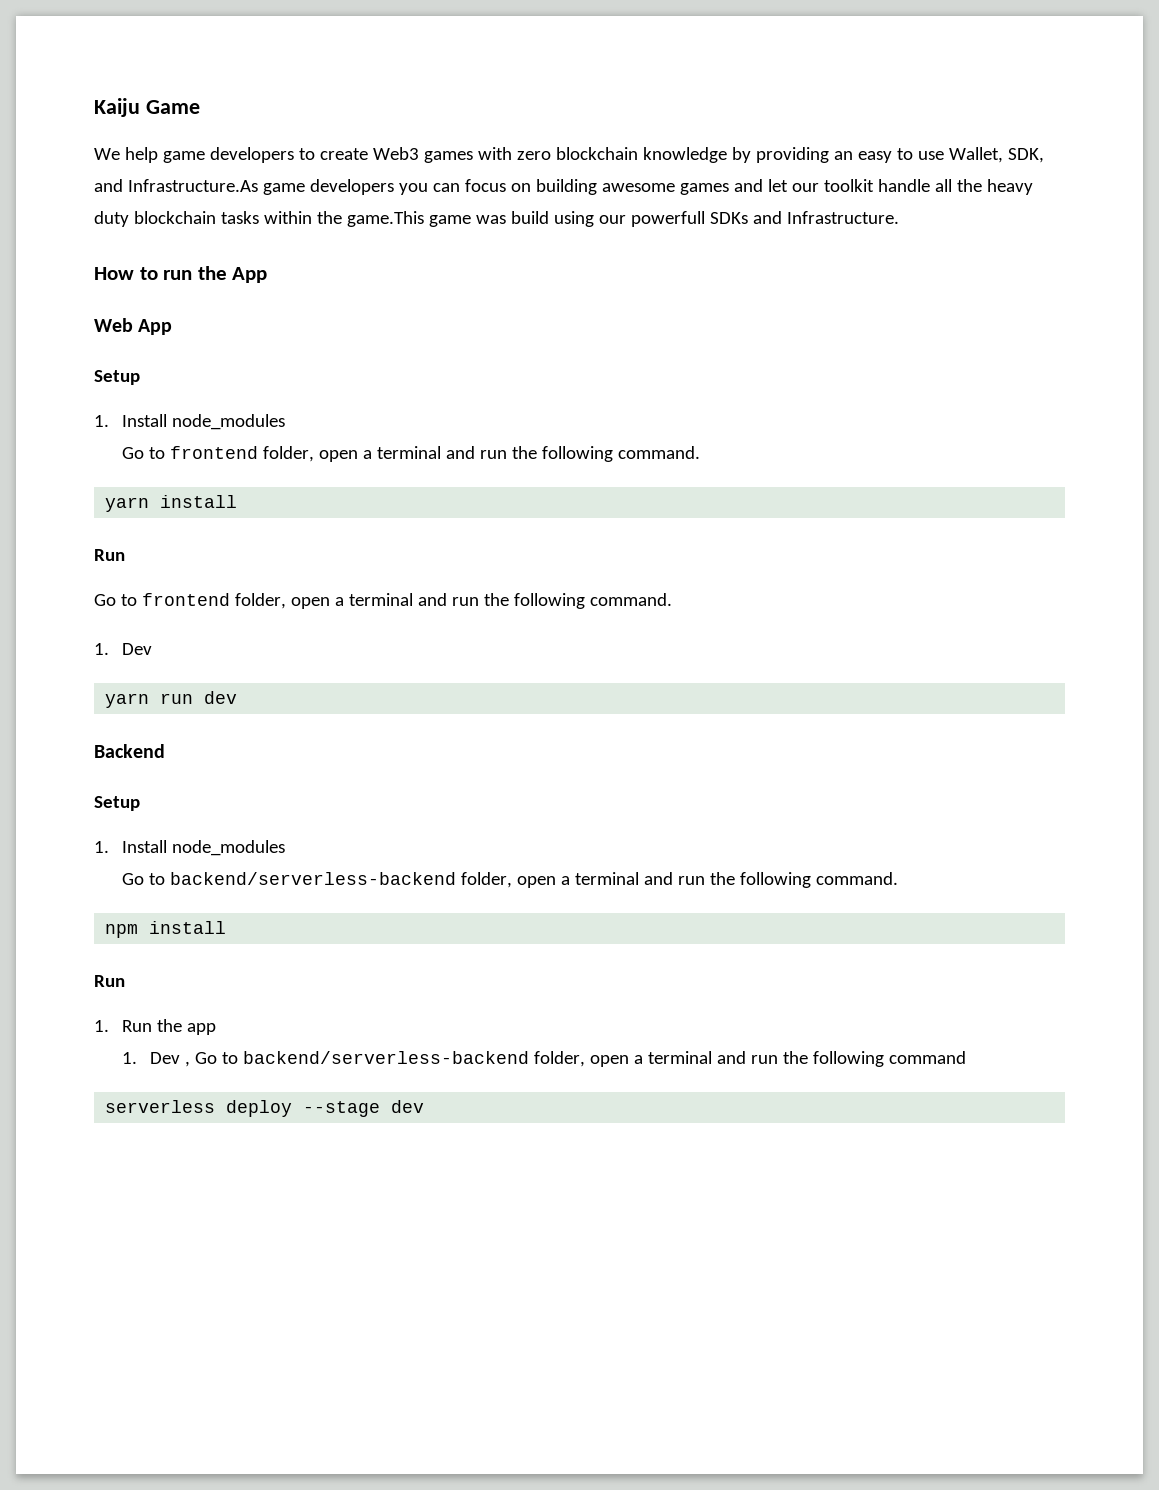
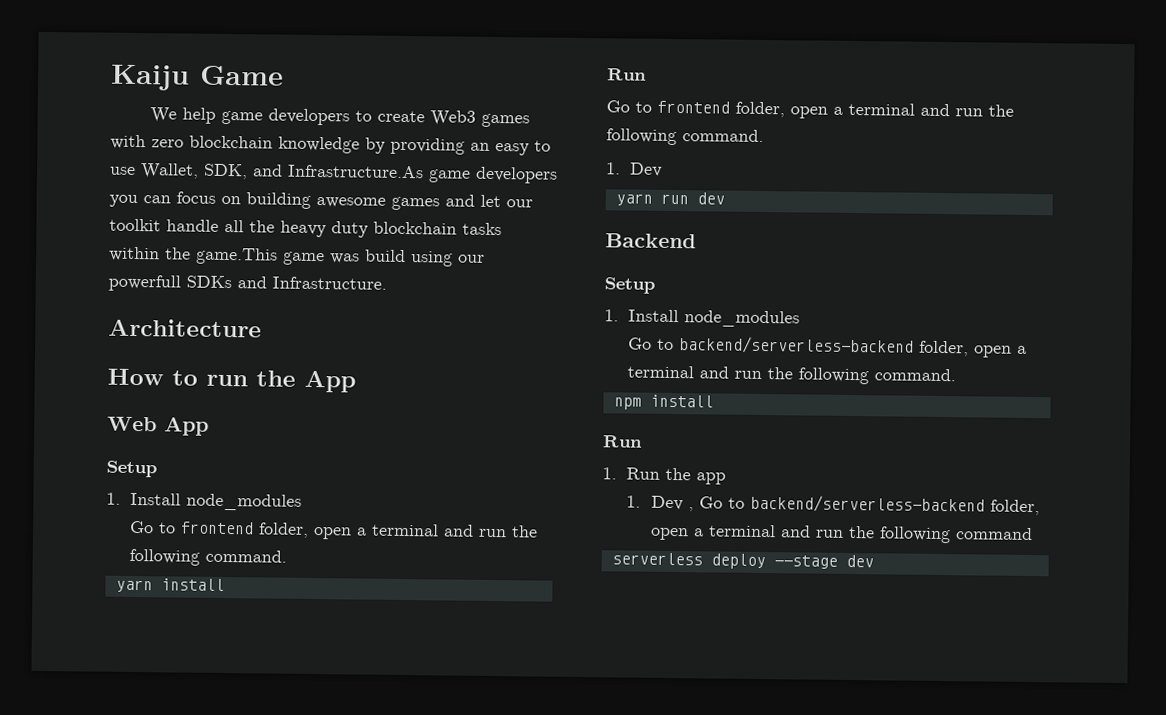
+ Architecture

